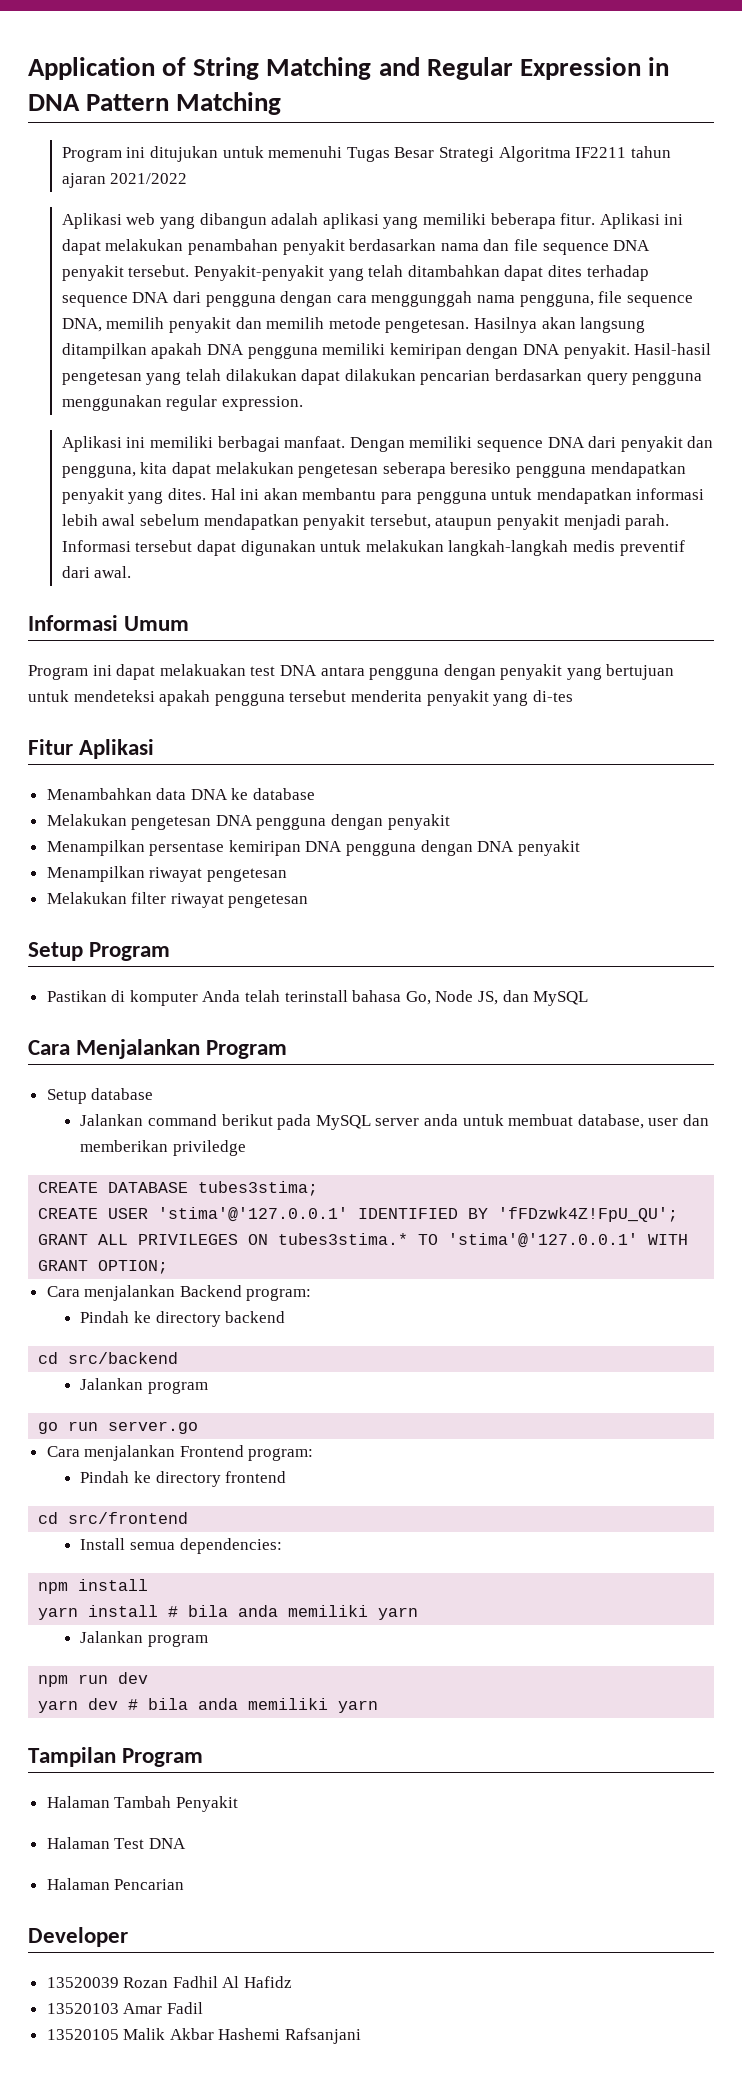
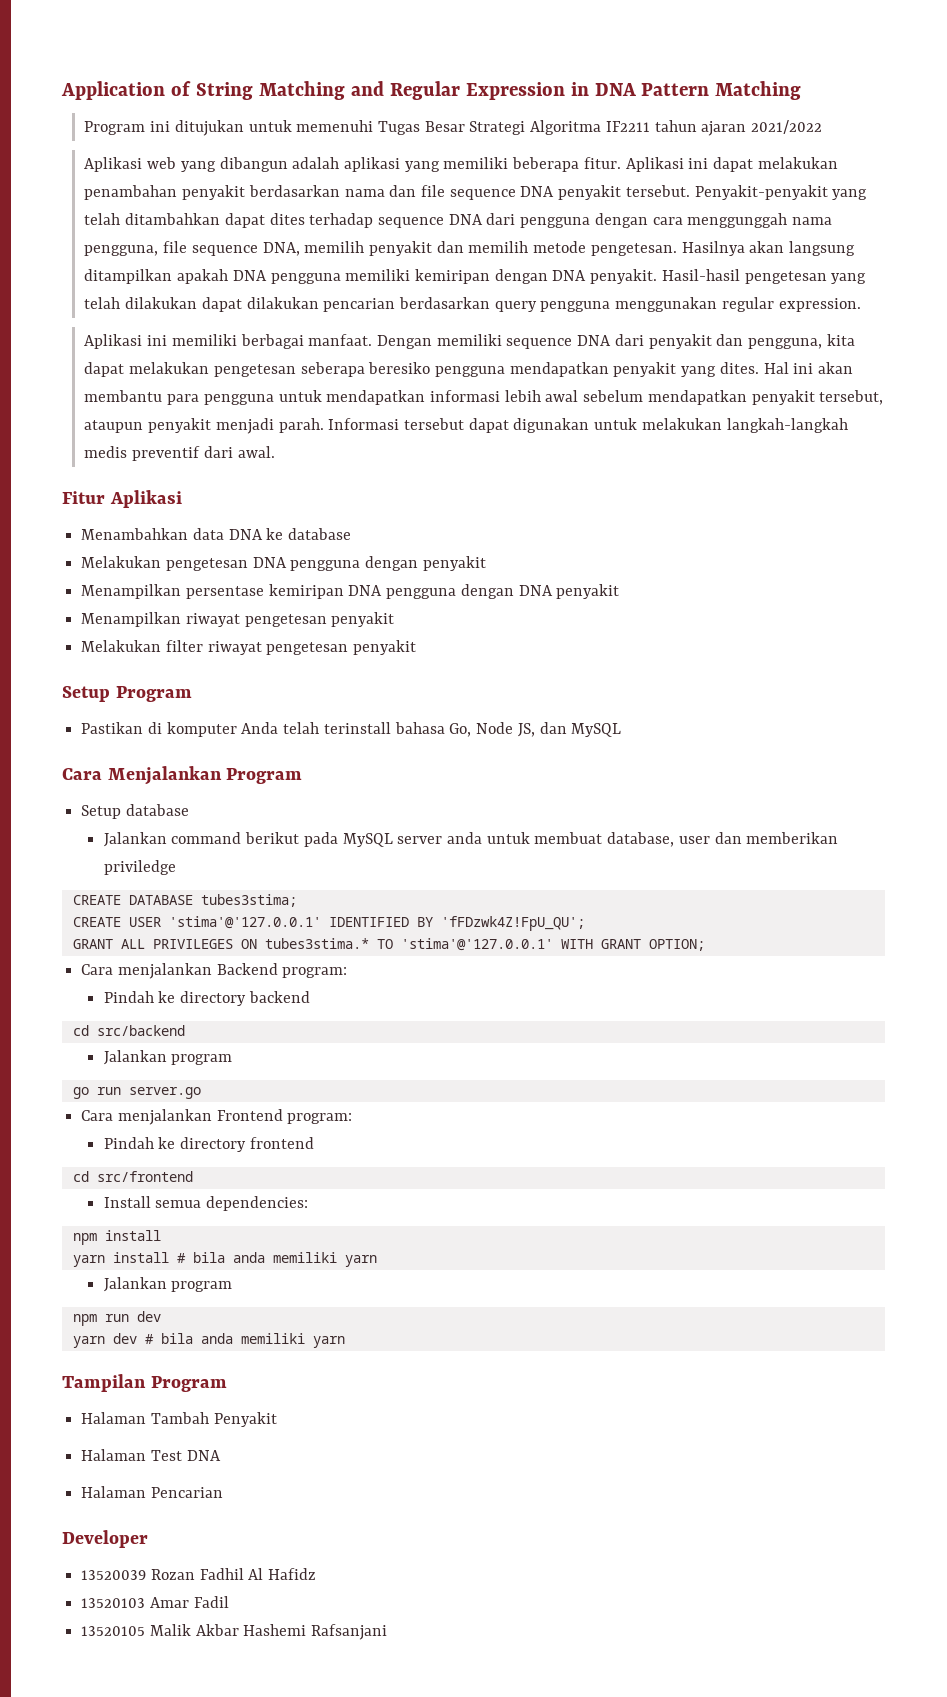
- Informasi Umum
- Program ini dapat melakuakan test DNA antara pengguna dengan penyakit yang bertujuan untuk mendeteksi apakah pengguna tersebut menderita penyakit yang di-tes
- Menampilkan riwayat pengetesan
+ Menampilkan riwayat pengetesan penyakit
- Melakukan filter riwayat pengetesan
+ Melakukan filter riwayat pengetesan penyakit

